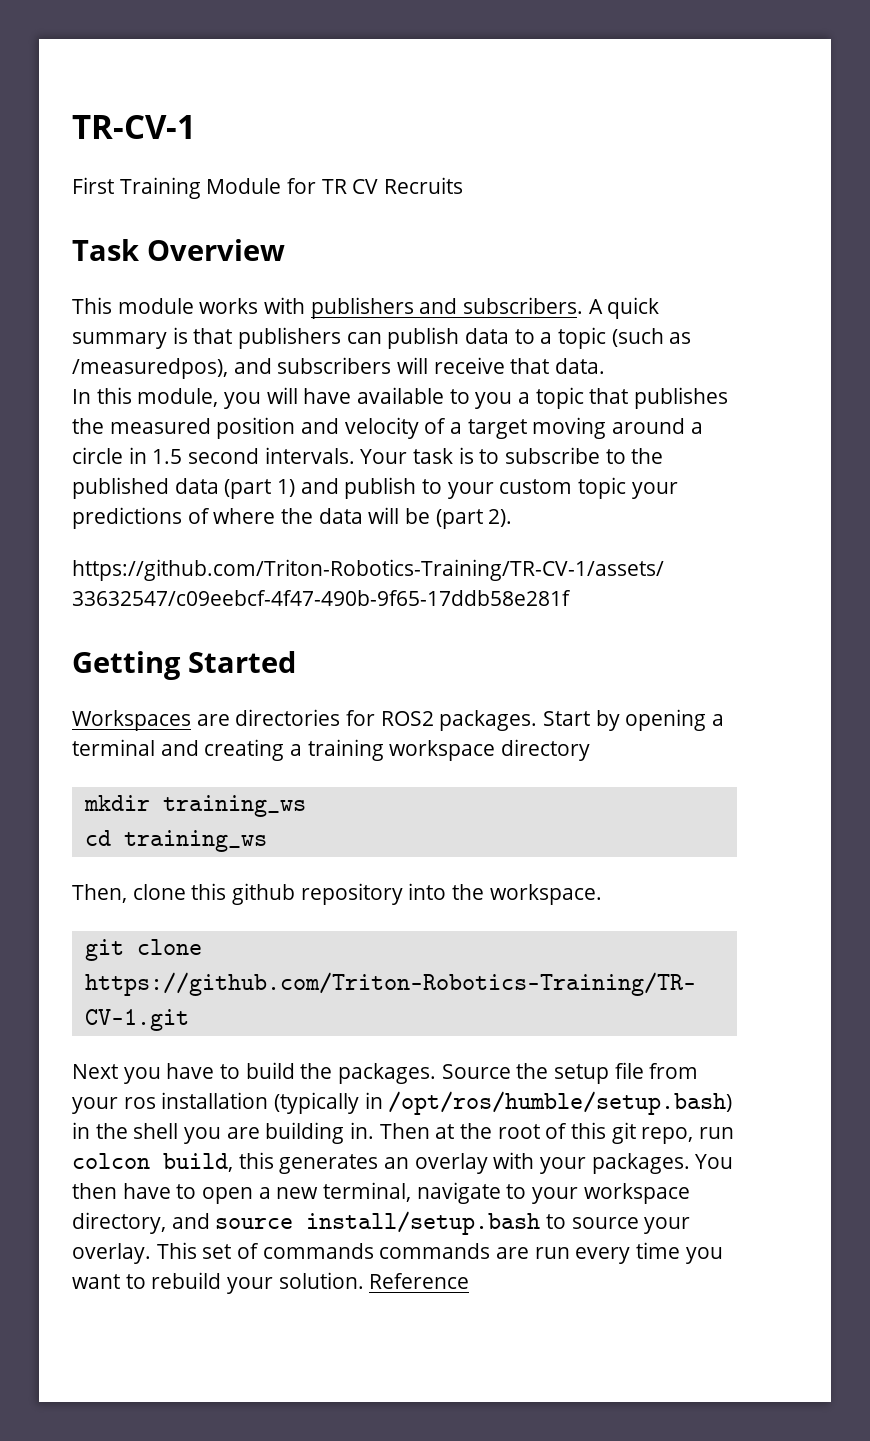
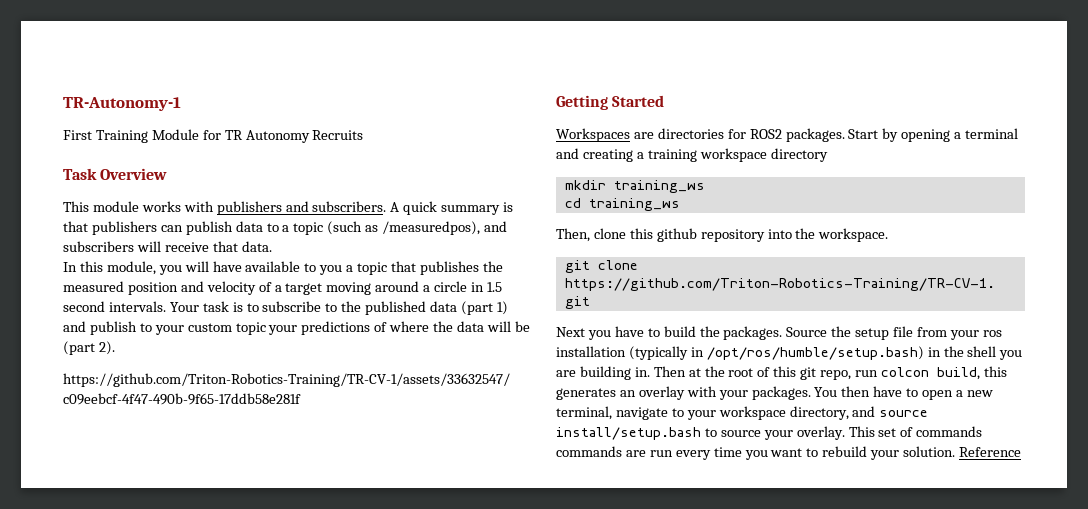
- TR-CV-1
+ TR-Autonomy-1
- First Training Module for TR CV Recruits
+ First Training Module for TR Autonomy Recruits

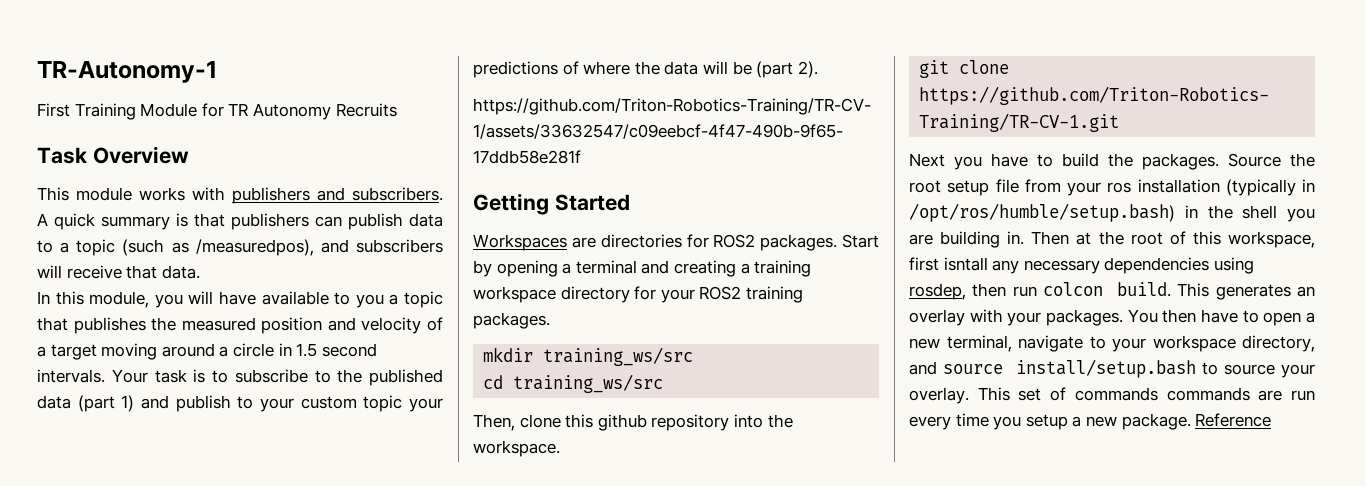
- Start by opening a terminal and creating a training workspace directory
+ Start by opening a terminal and creating a training workspace directory for your ROS2 training packages.
- mkdir training_ws
+ mkdir training_ws/src
- cd training_ws
+ cd training_ws/src
- Source the setup file from your ros installation (typically in /opt/ros/humble/setup.bash) in the shell you are building in.
+ Source the root setup file from your ros installation (typically in /opt/ros/humble/setup.bash) in the shell you are building in.
- Then at the root of this git repo, run colcon build, this generates an overlay with your packages.
+ Then at the root of this workspace, first isntall any necessary dependencies using rosdep, then run colcon build. This generates an overlay with your packages.
- This set of commands commands are run every time you want to rebuild your solution.
+ This set of commands commands are run every time you setup a new package.

